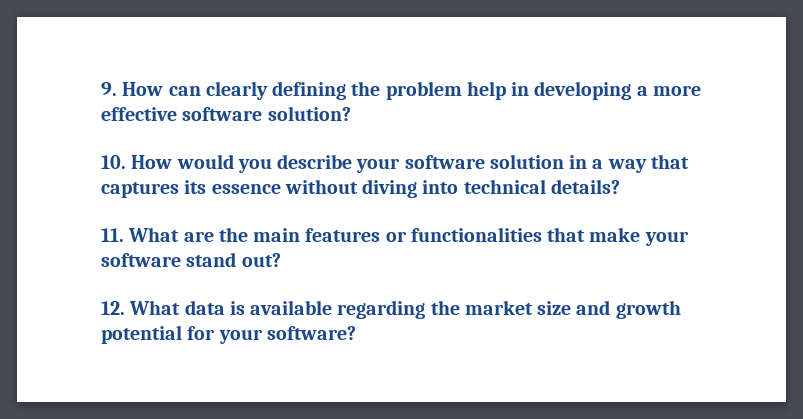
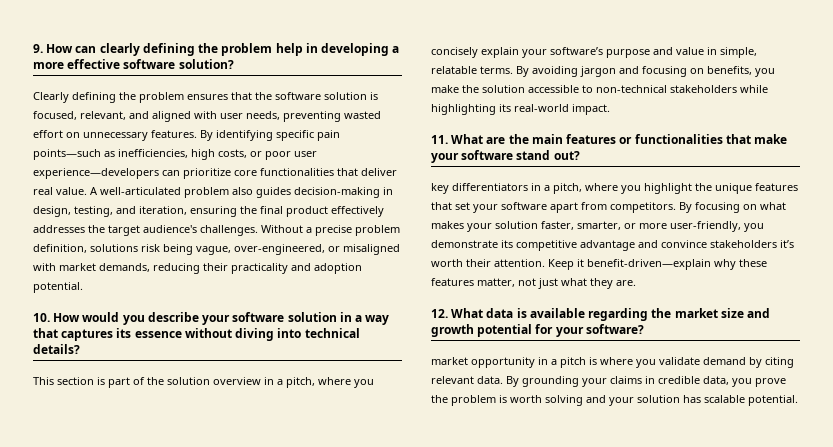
+ Clearly defining the problem ensures that the software solution is focused, relevant, and aligned with user needs, preventing wasted effort on unnecessary features. By identifying specific pain points—such as inefficiencies, high costs, or poor user experience—developers can prioritize core functionalities that deliver real value. A well-articulated problem also guides decision-making in design, testing, and iteration, ensuring the final product effectively addresses the target audience's challenges. Without a precise problem definition, solutions risk being vague, over-engineered, or misaligned with market demands, reducing their practicality and adoption potential.
+ This section is part of the solution overview in a pitch, where you concisely explain your software’s purpose and value in simple, relatable terms. By avoiding jargon and focusing on benefits, you make the solution accessible to non-technical stakeholders while highlighting its real-world impact.
+ key differentiators in a pitch, where you highlight the unique features that set your software apart from competitors. By focusing on what makes your solution faster, smarter, or more user-friendly, you demonstrate its competitive advantage and convince stakeholders it’s worth their attention. Keep it benefit-driven—explain why these features matter, not just what they are.
+ market opportunity in a pitch is where you validate demand by citing relevant data. By grounding your claims in credible data, you prove the problem is worth solving and your solution has scalable potential.

